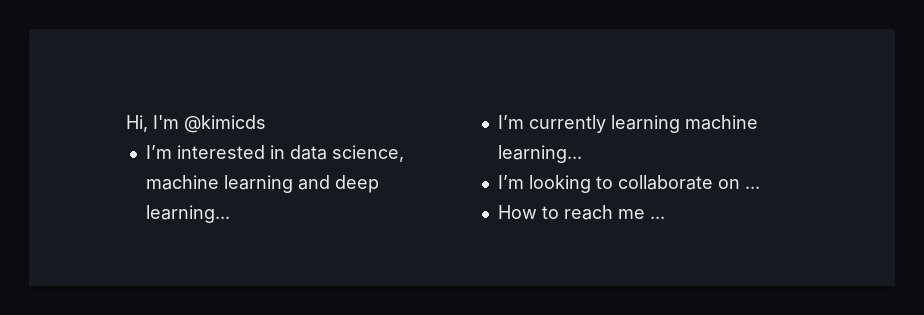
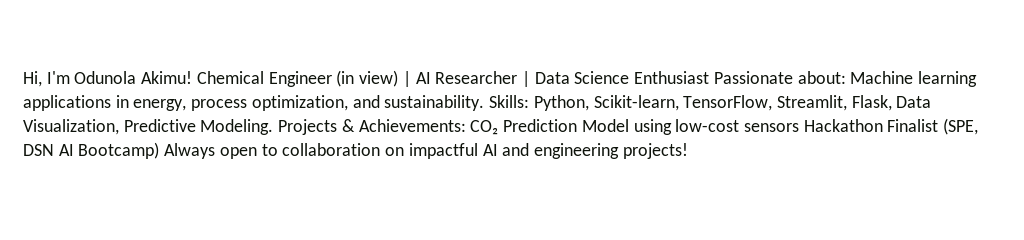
- Hi, I'm @kimicds
- I’m interested in data science, machine learning and deep learning...
- I’m currently learning machine learning...
- I’m looking to collaborate on ...
- How to reach me ...
+ Hi, I'm Odunola Akimu! Chemical Engineer (in view) | AI Researcher | Data Science Enthusiast Passionate about: Machine learning applications in energy, process optimization, and sustainability. Skills: Python, Scikit-learn, TensorFlow, Streamlit, Flask, Data Visualization, Predictive Modeling. Projects & Achievements: CO₂ Prediction Model using low-cost sensors Hackathon Finalist (SPE, DSN AI Bootcamp) Always open to collaboration on impactful AI and engineering projects!

